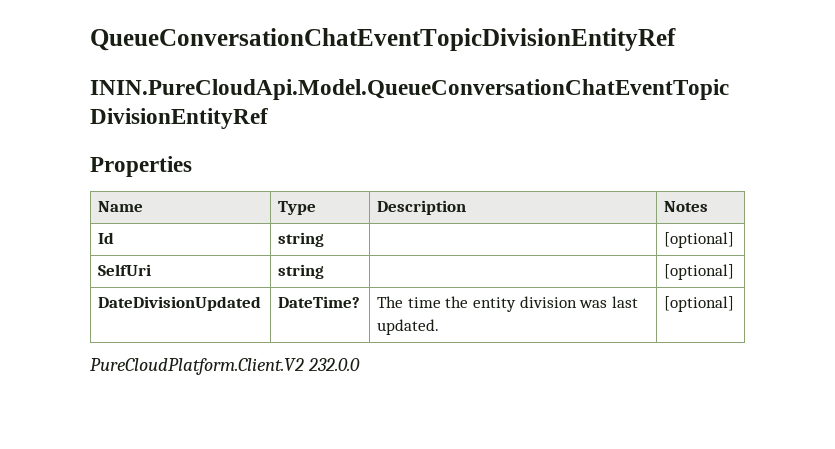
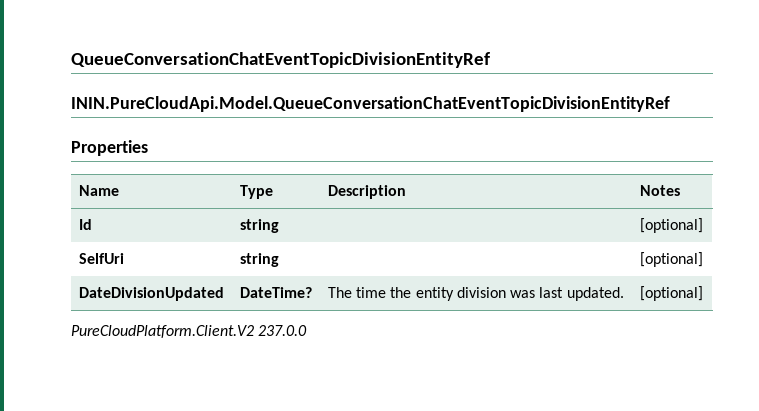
- PureCloudPlatform.Client.V2 232.0.0
+ PureCloudPlatform.Client.V2 237.0.0

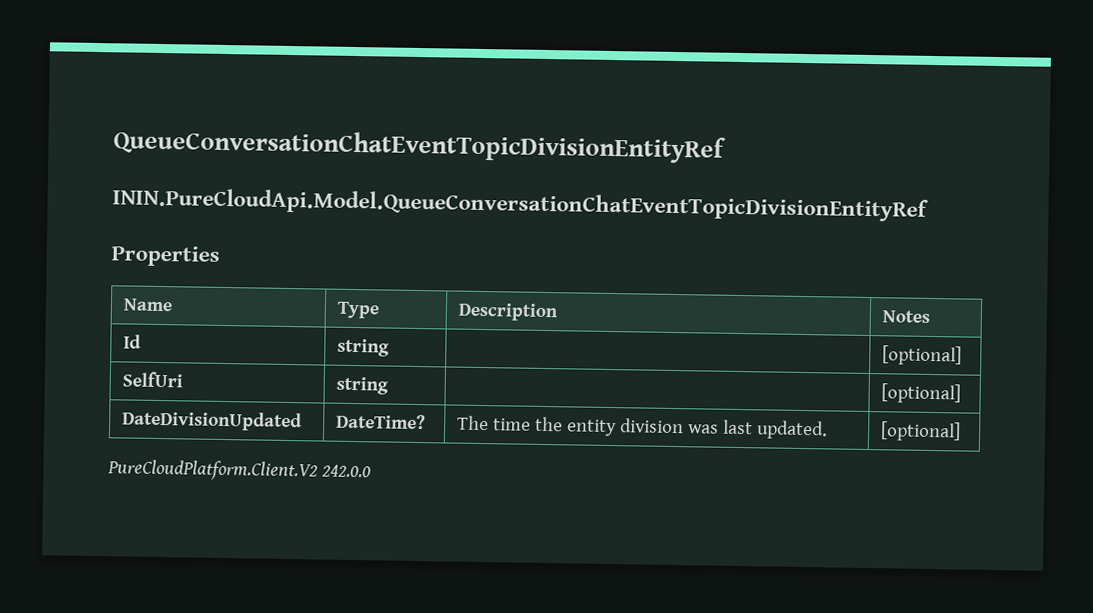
- PureCloudPlatform.Client.V2 237.0.0
+ PureCloudPlatform.Client.V2 242.0.0

